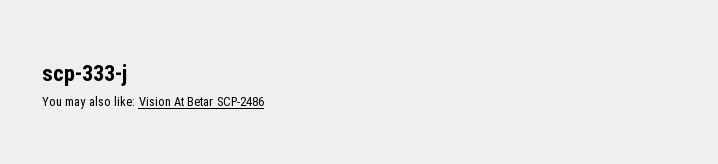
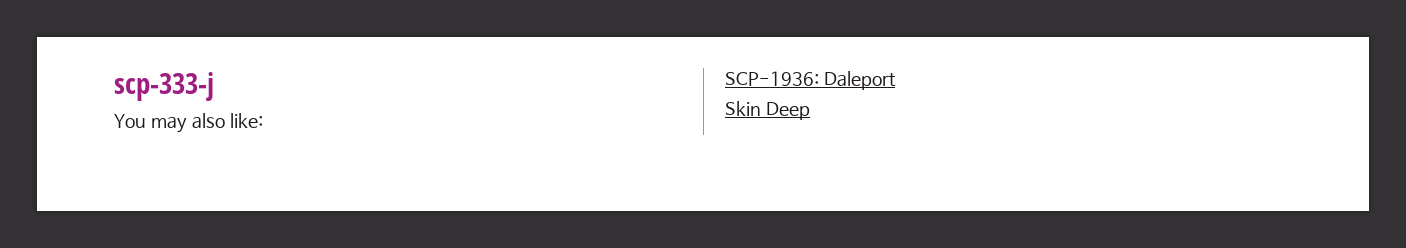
- You may also like: Vision At Betar SCP-2486
+ You may also like:
+ SCP-1936: Daleport
+ Skin Deep

